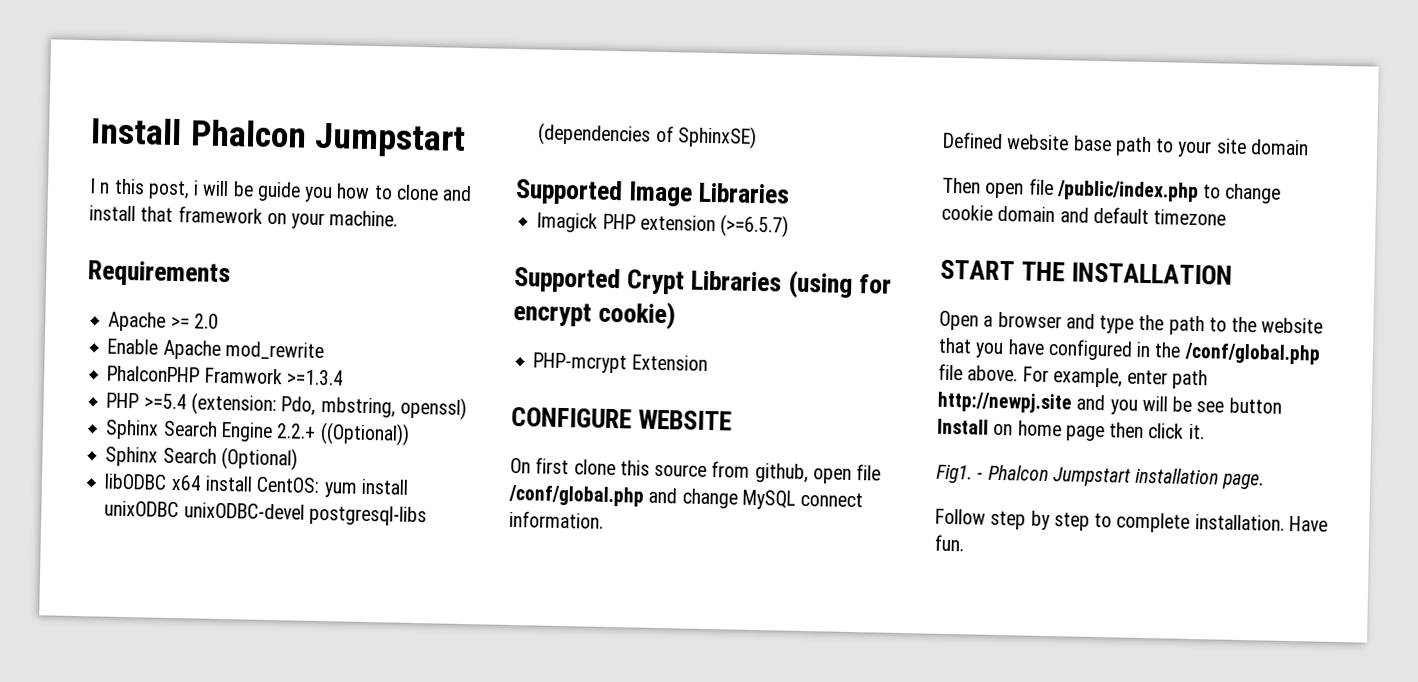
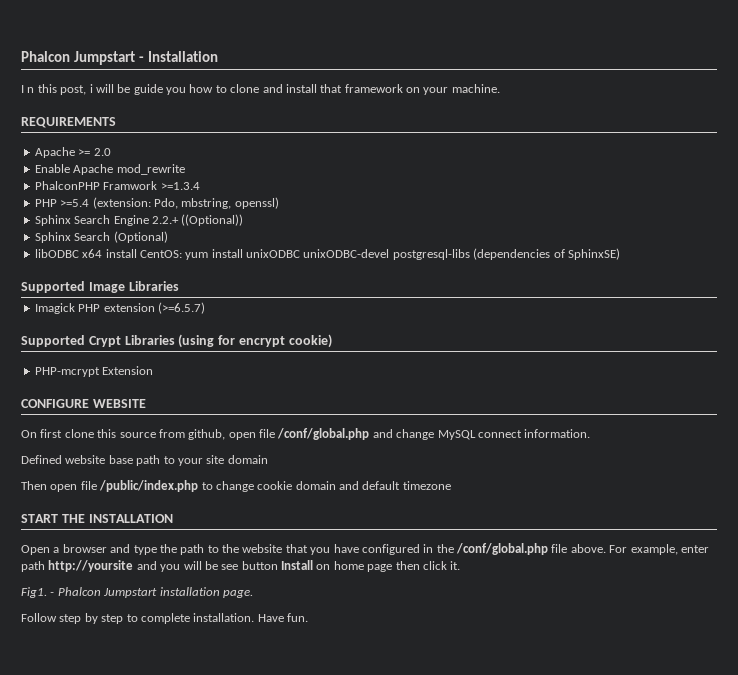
- Install Phalcon Jumpstart
+ Phalcon Jumpstart - Installation
- Requirements
+ REQUIREMENTS
- For example, enter path http://newpj.site and you will be see button Install on home page then click it.
+ For example, enter path http://yoursite and you will be see button Install on home page then click it.

